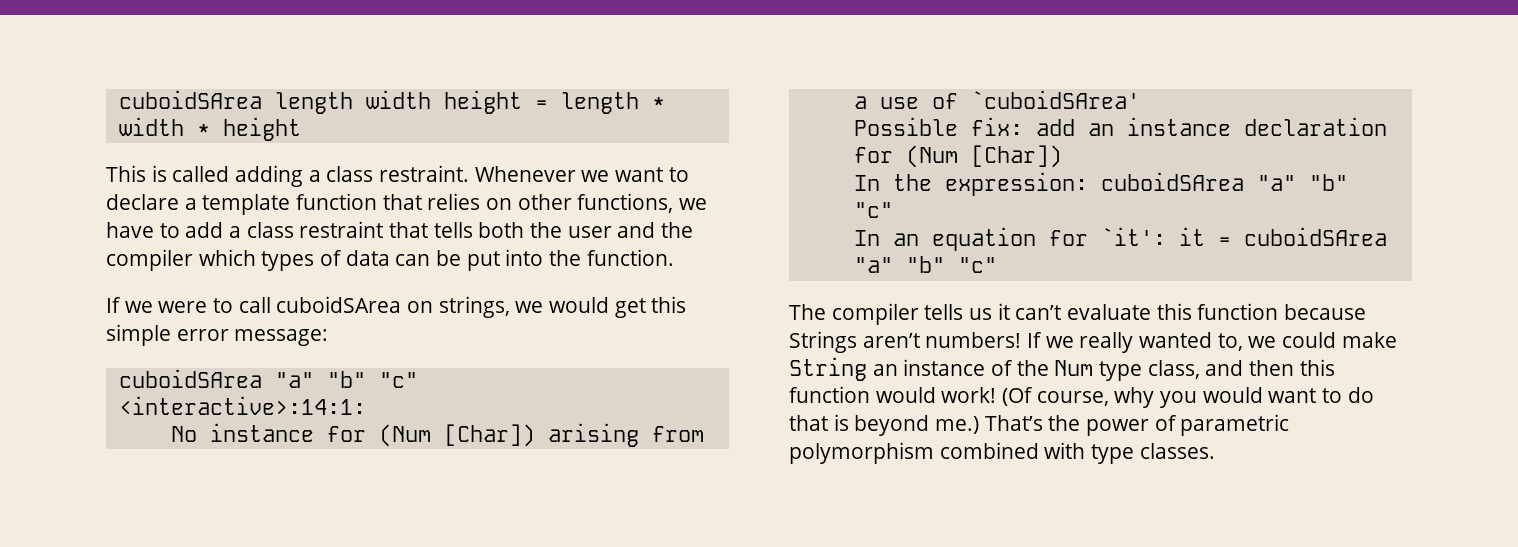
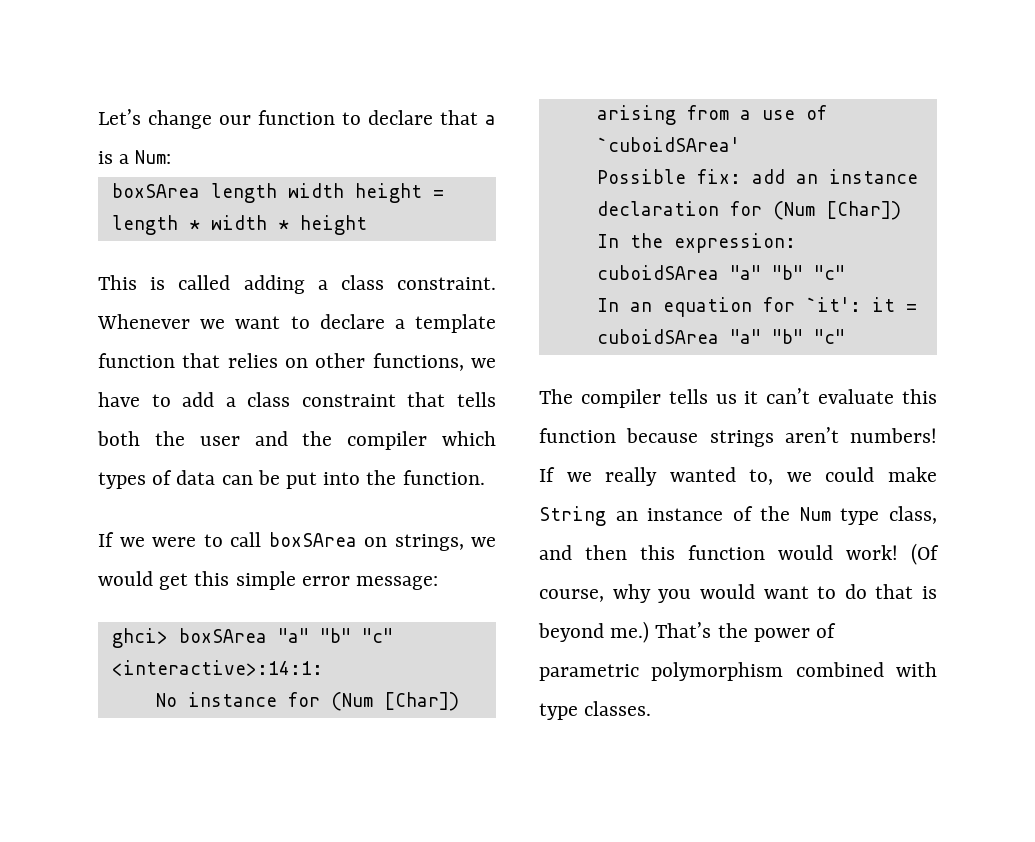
- cuboidSArea length width height = length * width * height
+ Let’s change our function to declare that a is a Num:
+ boxSArea length width height = length * width * height
- This is called adding a class restraint.
+ This is called adding a class constraint.
- Whenever we want to declare a template function that relies on other functions, we have to add a class restraint that tells both the user and the compiler which types of data can be put into the function.
+ Whenever we want to declare a template function that relies on other functions, we have to add a class constraint that tells both the user and the compiler which types of data can be put into the function.
- If we were to call cuboidSArea on strings, we would get this simple error message:
- cuboidSArea "a" "b" "c"
+ If we were to call boxSArea on strings, we would get this simple error message:
+ ghci> boxSArea "a" "b" "c"
- The compiler tells us it can’t evaluate this function because Strings aren’t numbers!
+ The compiler tells us it can’t evaluate this function because strings aren’t numbers!

